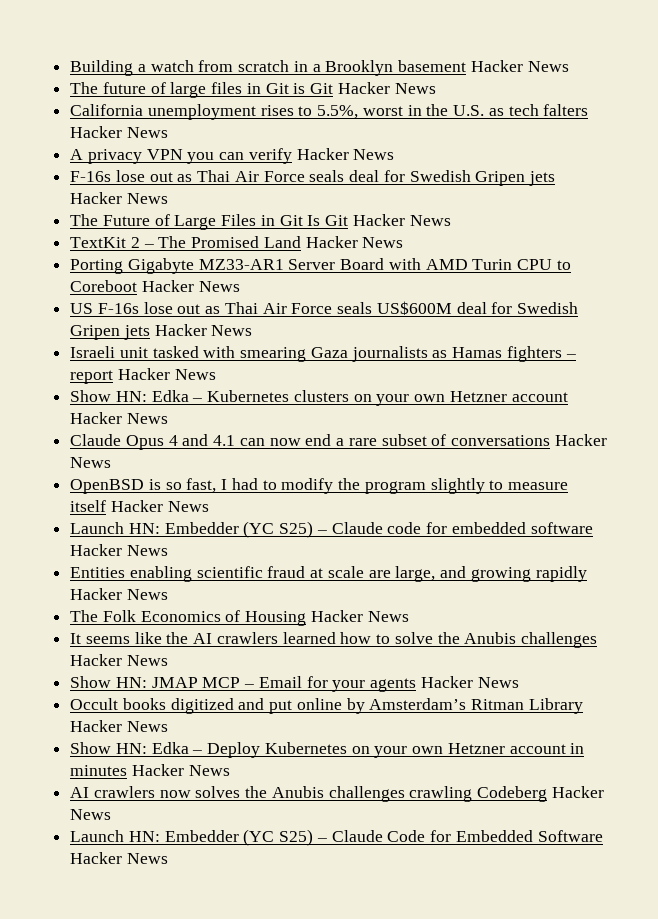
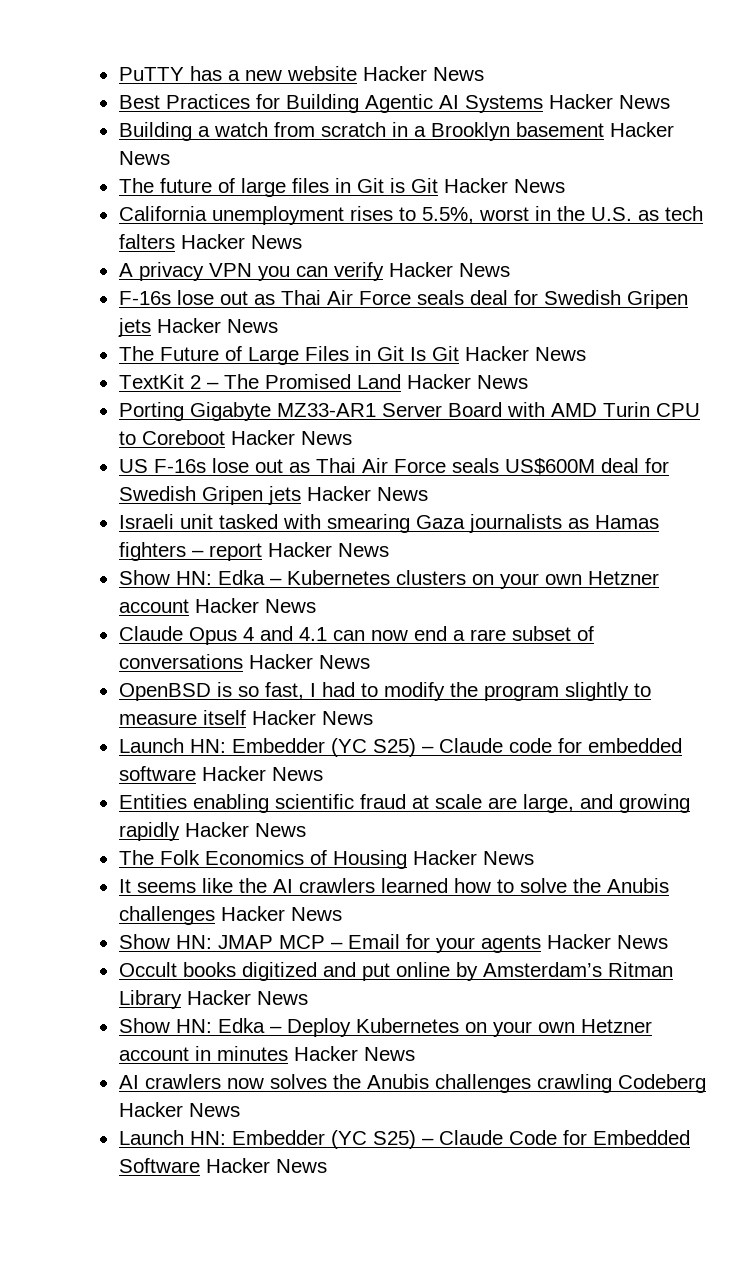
+ PuTTY has a new website Hacker News
+ Best Practices for Building Agentic AI Systems Hacker News

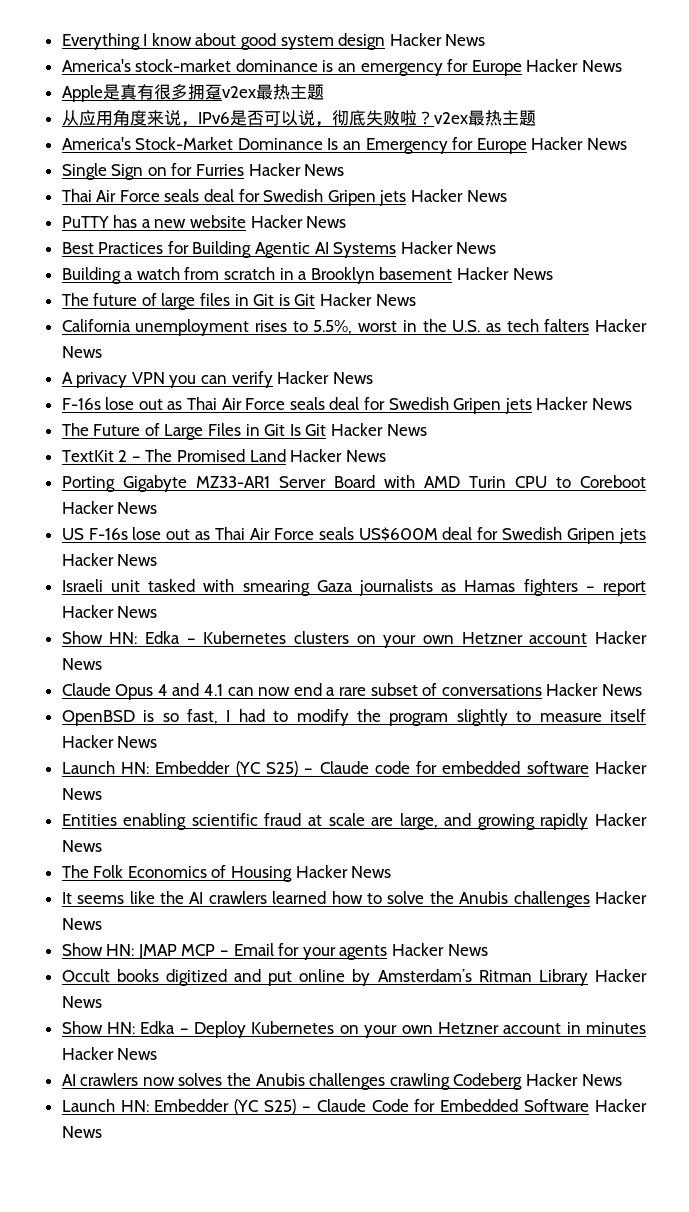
+ Everything I know about good system design Hacker News
+ America's stock-market dominance is an emergency for Europe Hacker News
+ Apple是真有很多拥趸v2ex最热主题
+ 从应用角度来说，IPv6是否可以说，彻底失败啦？v2ex最热主题
+ America's Stock-Market Dominance Is an Emergency for Europe Hacker News
+ Single Sign on for Furries Hacker News
+ Thai Air Force seals deal for Swedish Gripen jets Hacker News

